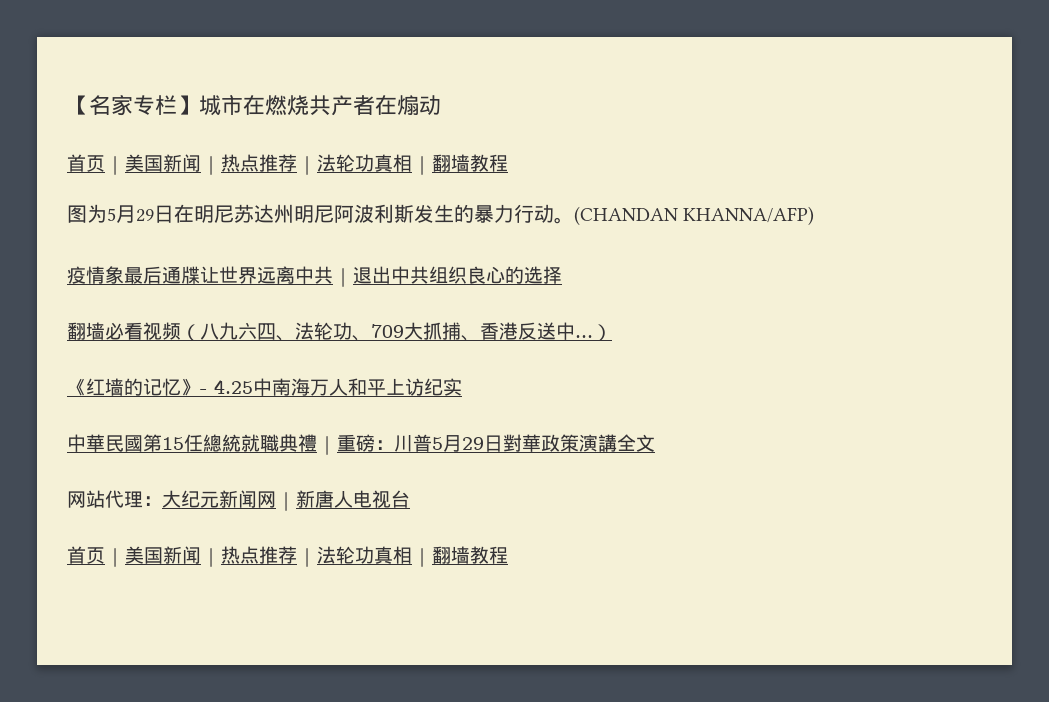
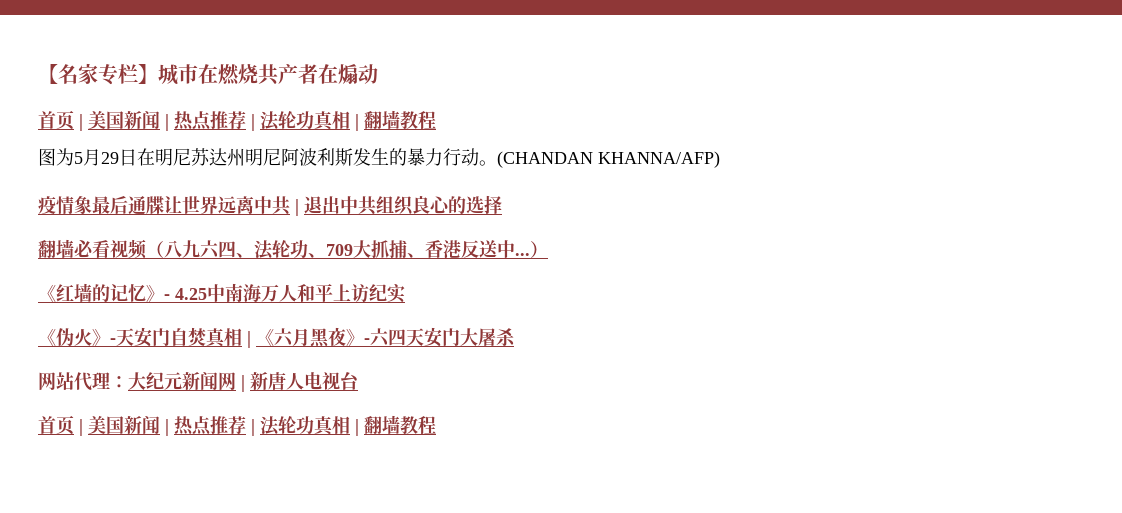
- 中華民國第15任總統就職典禮 | 重磅：川普5月29日對華政策演講全文
+ 《伪火》-天安门自焚真相 | 《六月黑夜》-六四天安门大屠杀

